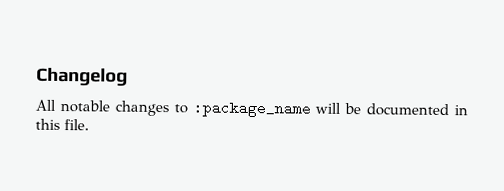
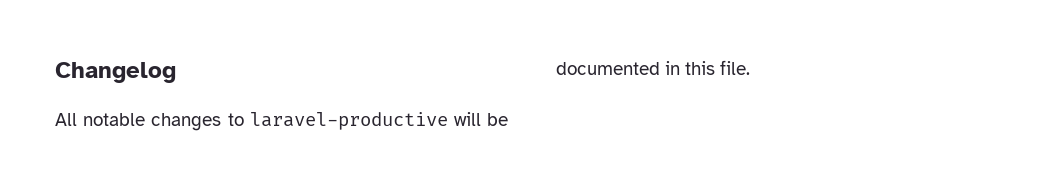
- All notable changes to :package_name will be documented in this file.
+ All notable changes to laravel-productive will be documented in this file.

